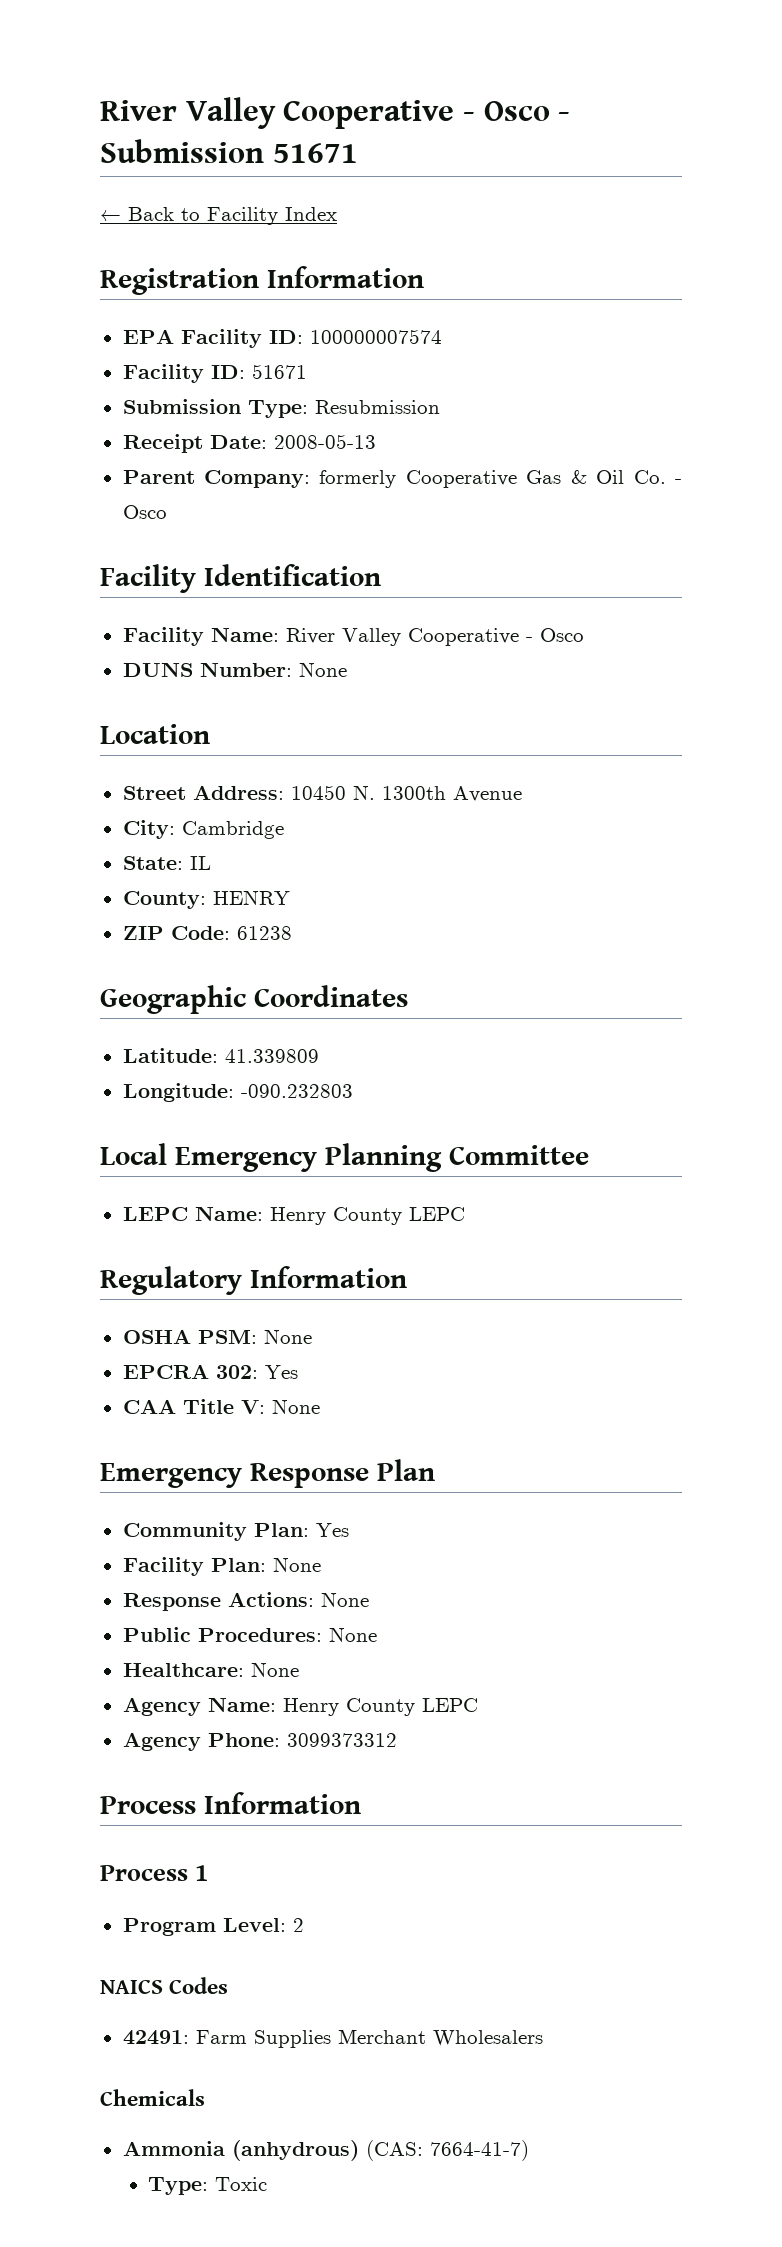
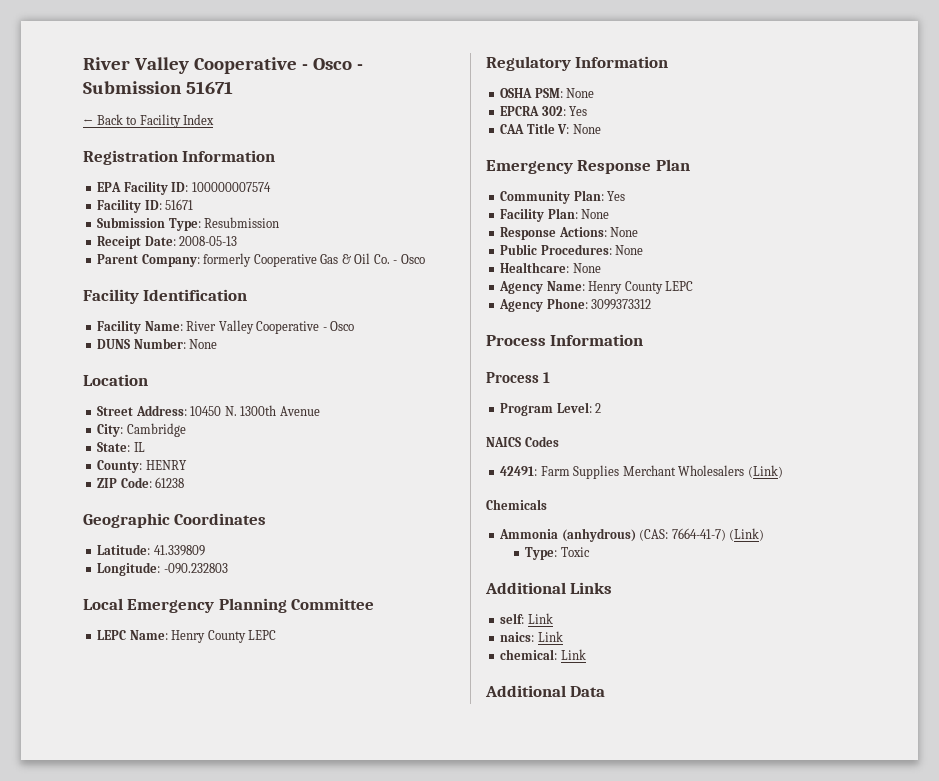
- 42491: Farm Supplies Merchant Wholesalers
+ 42491: Farm Supplies Merchant Wholesalers (Link)
- Ammonia (anhydrous) (CAS: 7664-41-7)
+ Ammonia (anhydrous) (CAS: 7664-41-7) (Link)
+ Additional Links
+ self: Link
+ naics: Link
+ chemical: Link
+ Additional Data

